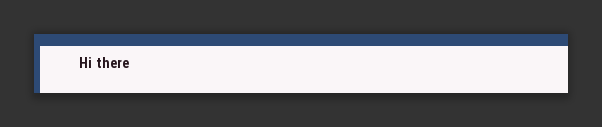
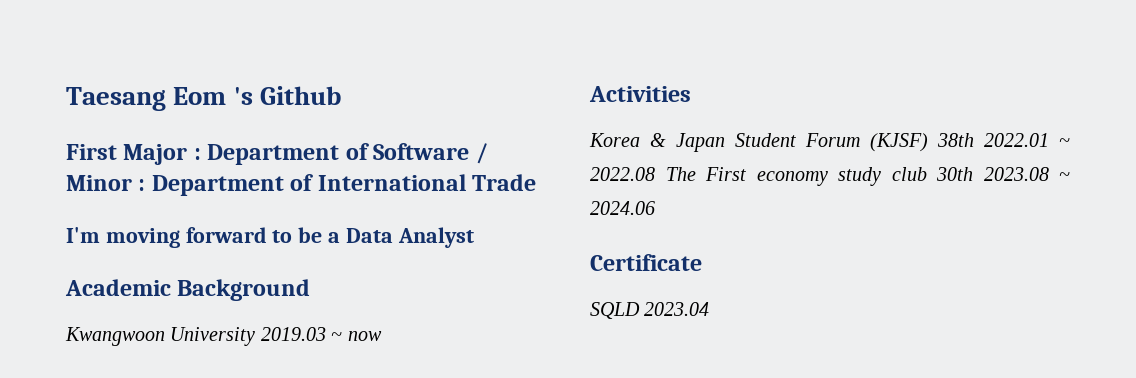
- Hi there
+ Taesang Eom 's Github
+ First Major : Department of Software / Minor : Department of International Trade
+ I'm moving forward to be a Data Analyst
+ Academic Background
+ Kwangwoon University 2019.03 ~ now
+ Activities
+ Korea & Japan Student Forum (KJSF) 38th 2022.01 ~ 2022.08 The First economy study club 30th 2023.08 ~ 2024.06
+ Certificate
+ SQLD 2023.04

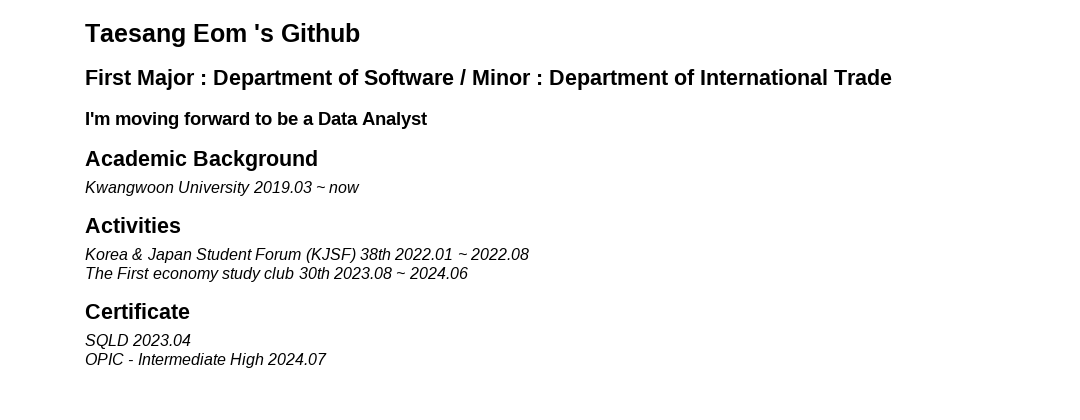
- Korea & Japan Student Forum (KJSF) 38th 2022.01 ~ 2022.08 The First economy study club 30th 2023.08 ~ 2024.06
+ Korea & Japan Student Forum (KJSF) 38th 2022.01 ~ 2022.08
+ The First economy study club 30th 2023.08 ~ 2024.06
+ OPIC - Intermediate High 2024.07

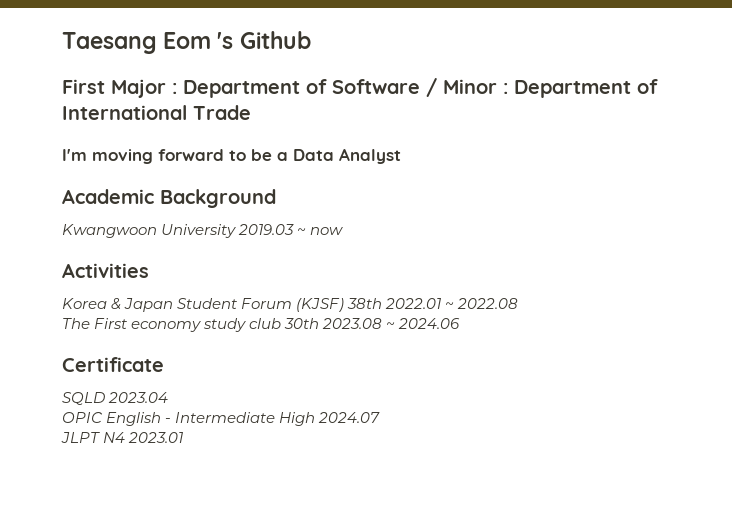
- OPIC - Intermediate High 2024.07
+ OPIC English - Intermediate High 2024.07
+ JLPT N4 2023.01

